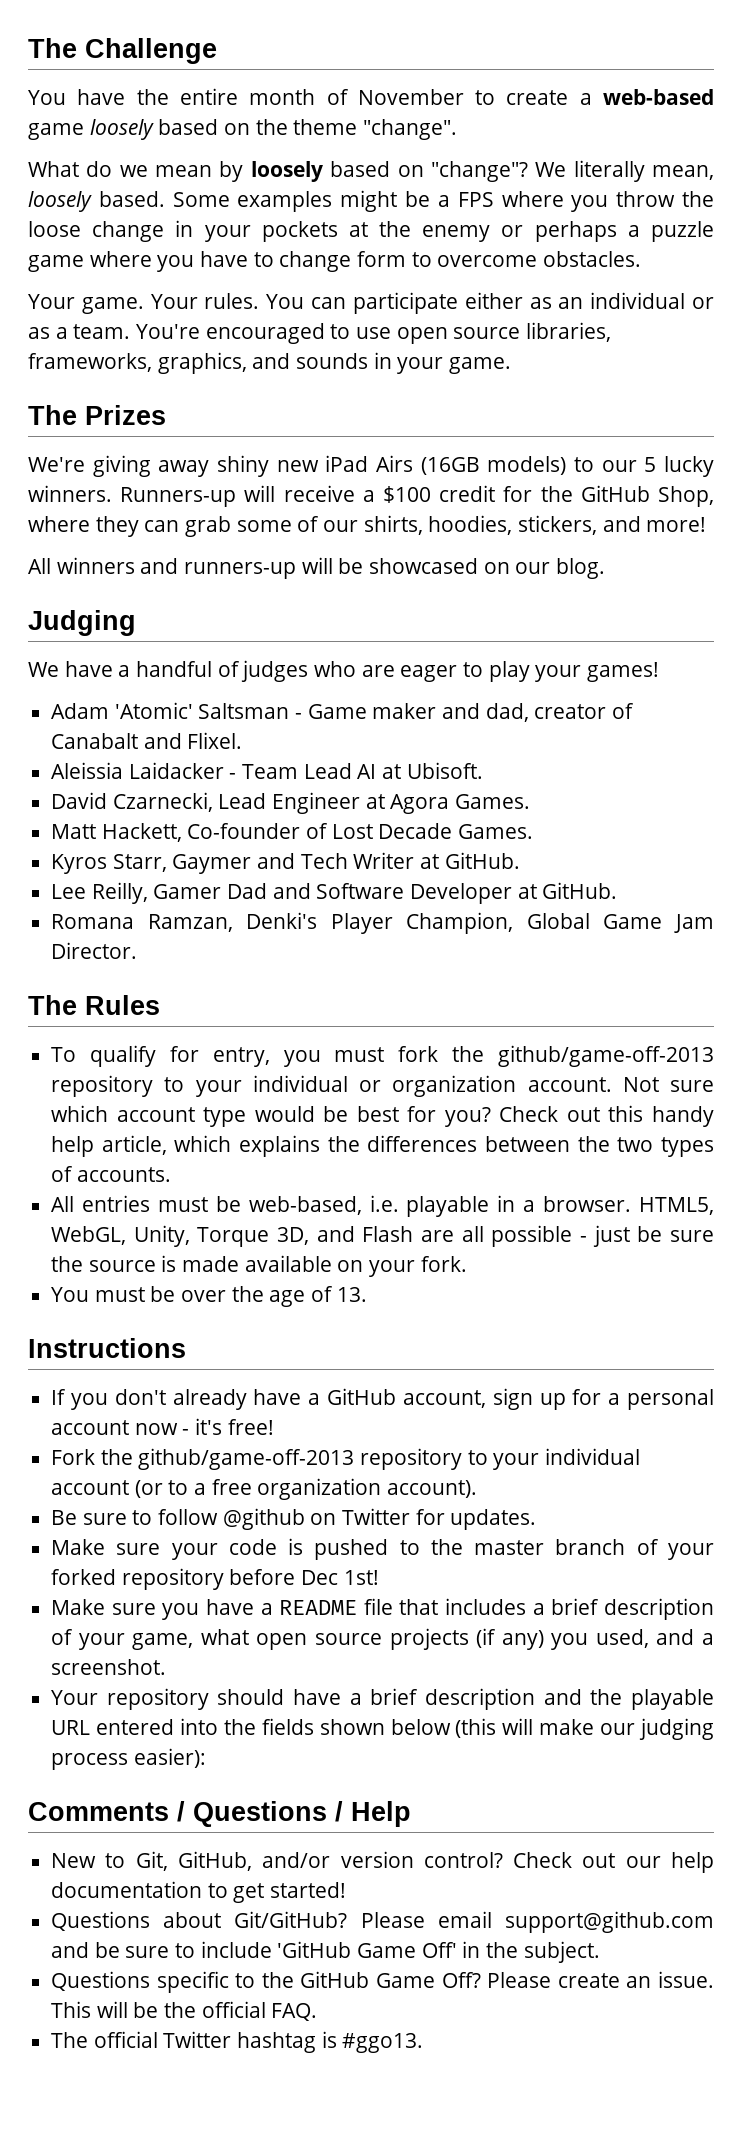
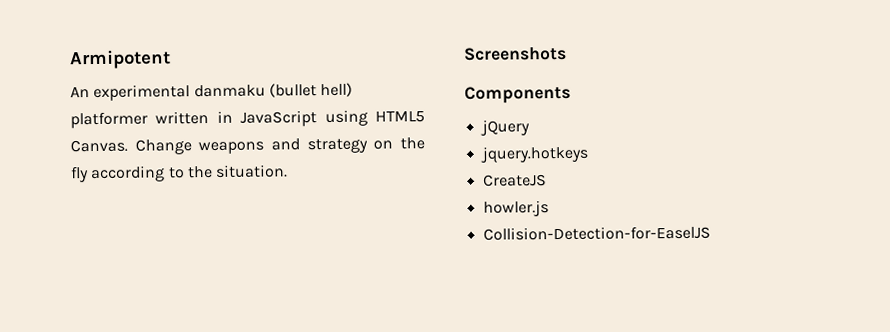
- The Challenge
- You have the entire month of November to create a web-based game loosely based on the theme "change".
- What do we mean by loosely based on "change"? We literally mean, loosely based. Some examples might be a FPS where you throw the loose change in your pockets at the enemy or perhaps a puzzle game where you have to change form to overcome obstacles.
- Your game. Your rules. You can participate either as an individual or as a team. You're encouraged to use open source libraries, frameworks, graphics, and sounds in your game.
- The Prizes
- We're giving away shiny new iPad Airs (16GB models) to our 5 lucky winners. Runners-up will receive a $100 credit for the GitHub Shop, where they can grab some of our shirts, hoodies, stickers, and more!
- All winners and runners-up will be showcased on our blog.
- Judging
- We have a handful of judges who are eager to play your games!
- Adam 'Atomic' Saltsman - Game maker and dad, creator of Canabalt and Flixel.
- Aleissia Laidacker - Team Lead AI at Ubisoft.
- David Czarnecki, Lead Engineer at Agora Games.
- Matt Hackett, Co-founder of Lost Decade Games.
- Kyros Starr, Gaymer and Tech Writer at GitHub.
- Lee Reilly, Gamer Dad and Software Developer at GitHub.
- Romana Ramzan, Denki's Player Champion, Global Game Jam Director.
- The Rules
- To qualify for entry, you must fork the github/game-off-2013 repository to your individual or organization account. Not sure which account type would be best for you? Check out this handy help article, which explains the differences between the two types of accounts.
- All entries must be web-based, i.e. playable in a browser. HTML5, WebGL, Unity, Torque 3D, and Flash are all possible - just be sure the source is made available on your fork.
- You must be over the age of 13.
- Instructions
- If you don't already have a GitHub account, sign up for a personal account now - it's free!
- Fork the github/game-off-2013 repository to your individual account (or to a free organization account).
- Be sure to follow @github on Twitter for updates.
- Make sure your code is pushed to the master branch of your forked repository before Dec 1st!
- Make sure you have a README file that includes a brief description of your game, what open source projects (if any) you used, and a screenshot.
- Your repository should have a brief description and the playable URL entered into the fields shown below (this will make our judging process easier):
- Comments / Questions / Help
- New to Git, GitHub, and/or version control? Check out our help documentation to get started!
- Questions about Git/GitHub? Please email support@github.com and be sure to include 'GitHub Game Off' in the subject.
- Questions specific to the GitHub Game Off? Please create an issue. This will be the official FAQ.
- The official Twitter hashtag is #ggo13.
+ Armipotent
+ An experimental danmaku (bullet hell) platformer written in JavaScript using HTML5 Canvas. Change weapons and strategy on the fly according to the situation.
+ Screenshots
+ Components
+ jQuery
+ jquery.hotkeys
+ CreateJS
+ howler.js
+ Collision-Detection-for-EaselJS

